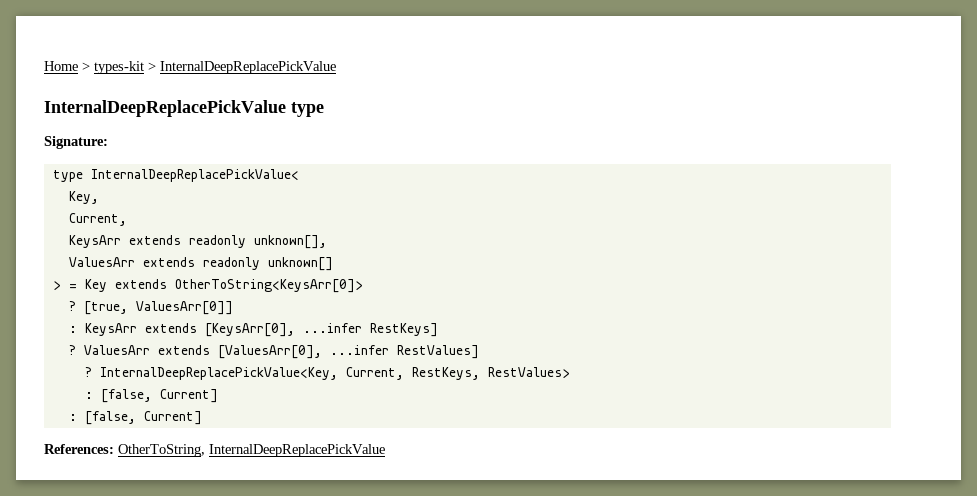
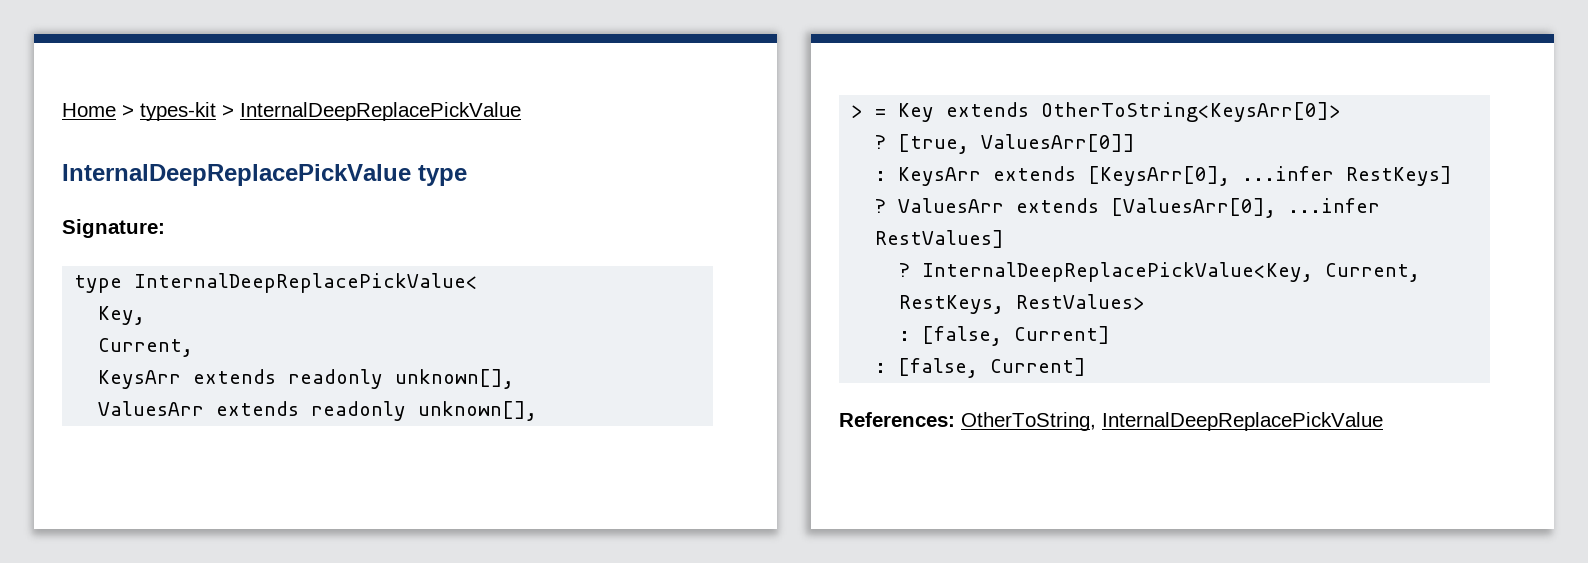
- ValuesArr extends readonly unknown[]
+ ValuesArr extends readonly unknown[],

